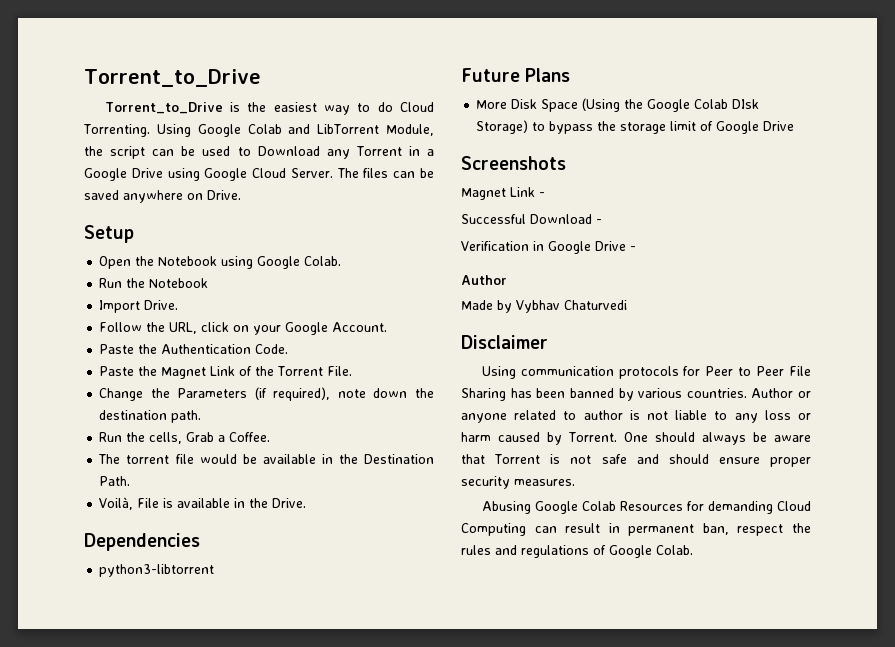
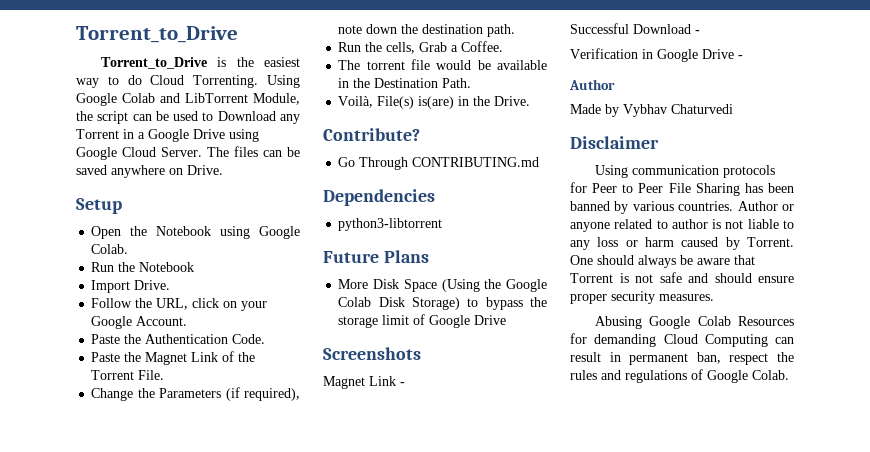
- Voilà, File is available in the Drive.
+ Voilà, File(s) is(are) in the Drive.
+ Contribute?
+ Go Through CONTRIBUTING.md
- More Disk Space (Using the Google Colab DIsk Storage) to bypass the storage limit of Google Drive
+ More Disk Space (Using the Google Colab Disk Storage) to bypass the storage limit of Google Drive

